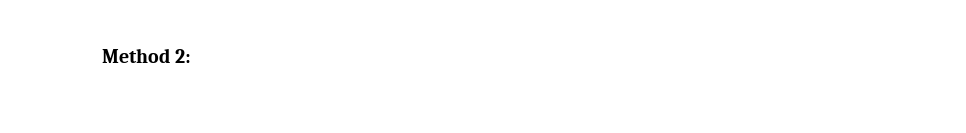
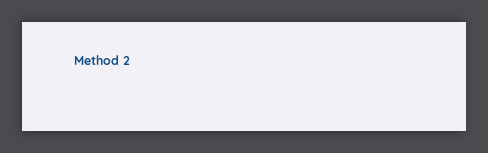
- Method 2:
+ Method 2

